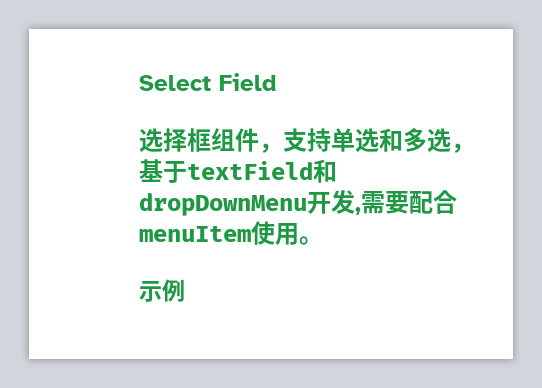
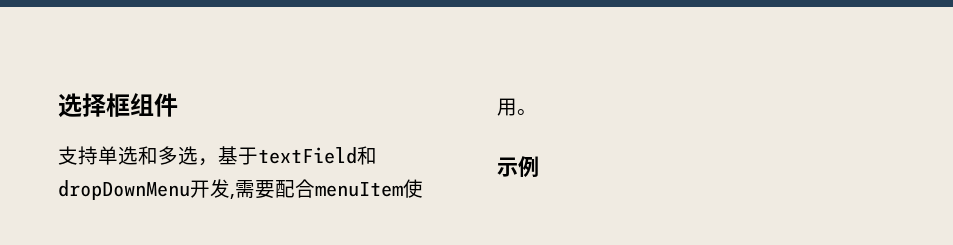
- Select Field
- 选择框组件，支持单选和多选，基于textField和dropDownMenu开发,需要配合menuItem使用。
+ 选择框组件
+ 支持单选和多选，基于textField和dropDownMenu开发,需要配合menuItem使用。

